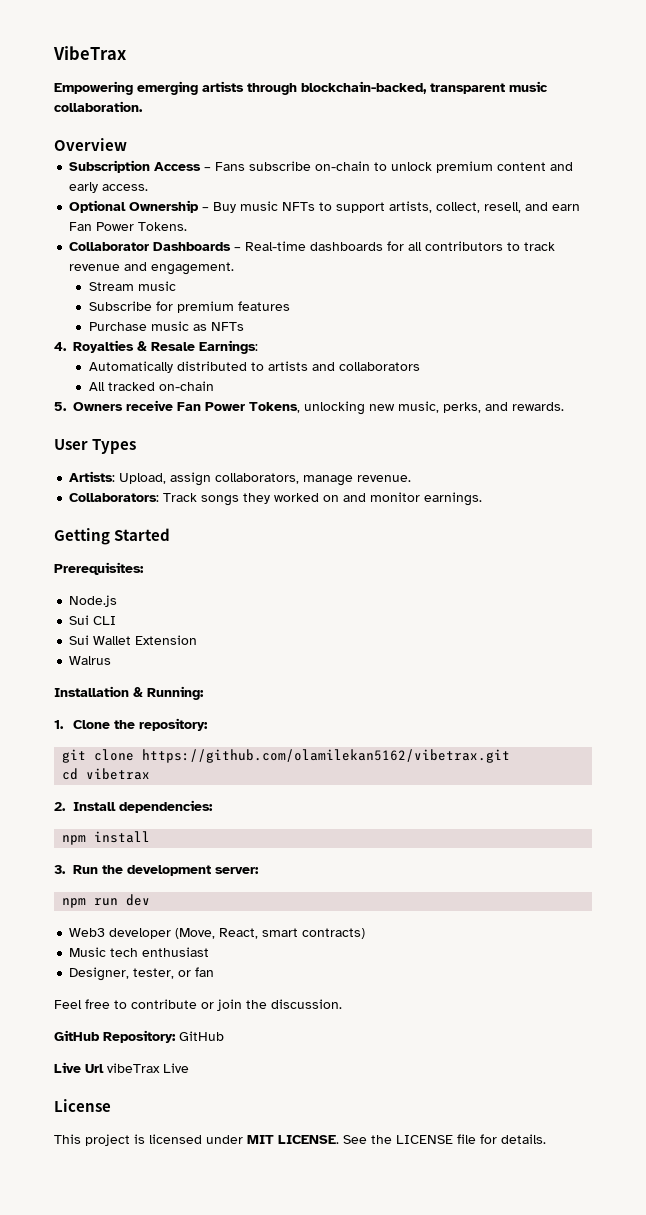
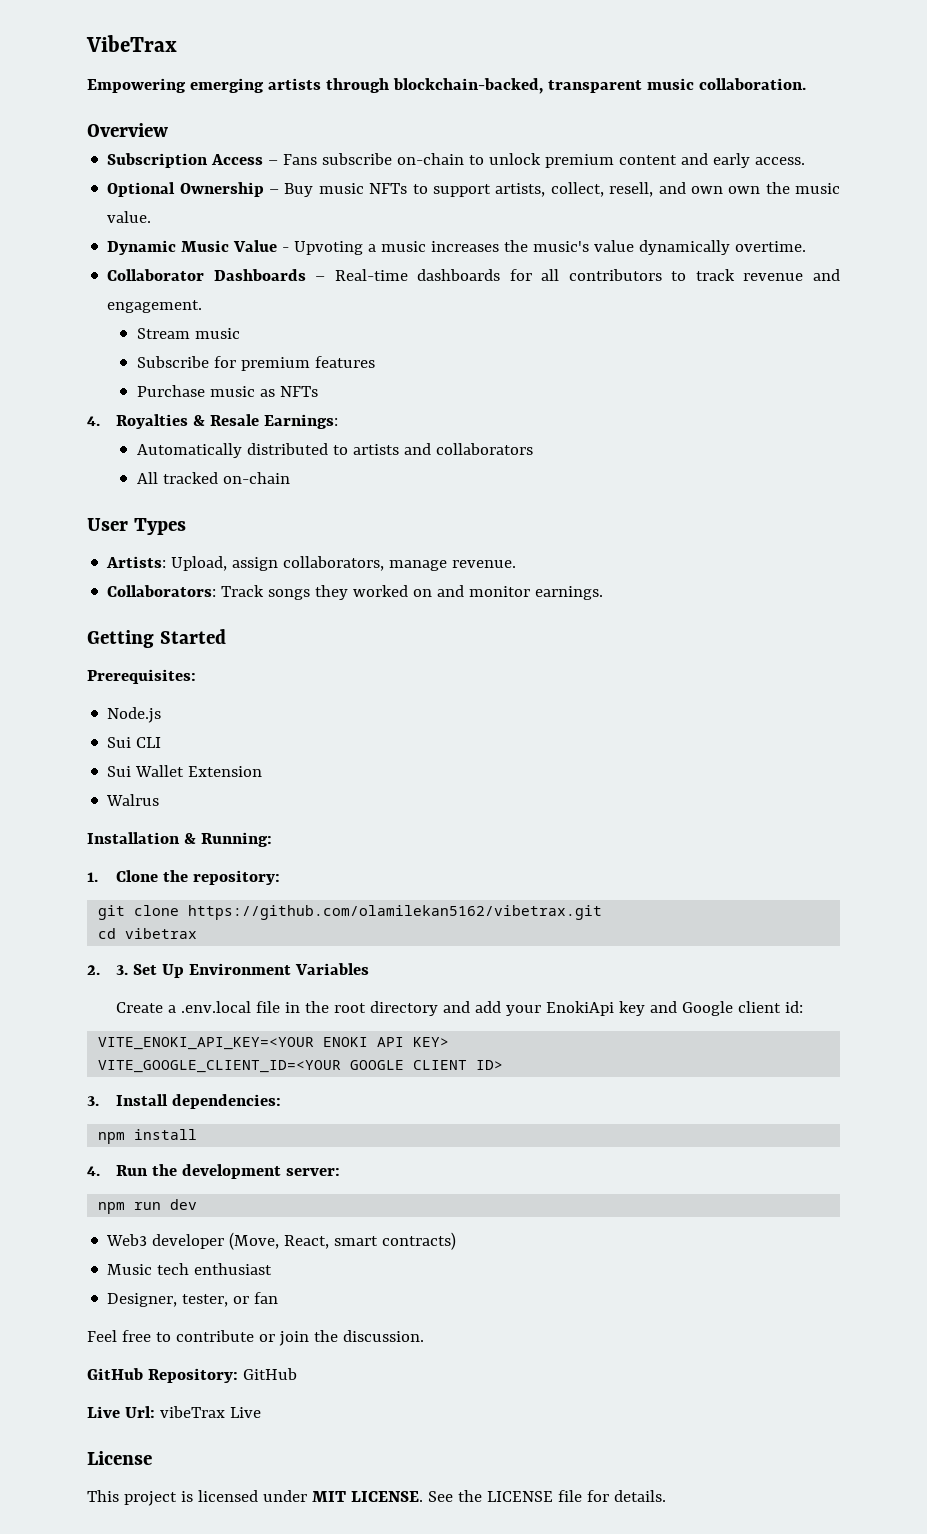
- Optional Ownership – Buy music NFTs to support artists, collect, resell, and earn Fan Power Tokens.
+ Optional Ownership – Buy music NFTs to support artists, collect, resell, and own own the music value.
+ Dynamic Music Value - Upvoting a music increases the music's value dynamically overtime.
- 5. Owners receive Fan Power Tokens, unlocking new music, perks, and rewards.
- 2. Install dependencies:
+ 2. 3. Set Up Environment Variables
+ Create a .env.local file in the root directory and add your EnokiApi key and Google client id:
+ VITE_ENOKI_API_KEY=<YOUR ENOKI API KEY>
+ VITE_GOOGLE_CLIENT_ID=<YOUR GOOGLE CLIENT ID>
+ 3. Install dependencies:
- 3. Run the development server:
+ 4. Run the development server:
- Live Url vibeTrax Live
+ Live Url: vibeTrax Live

